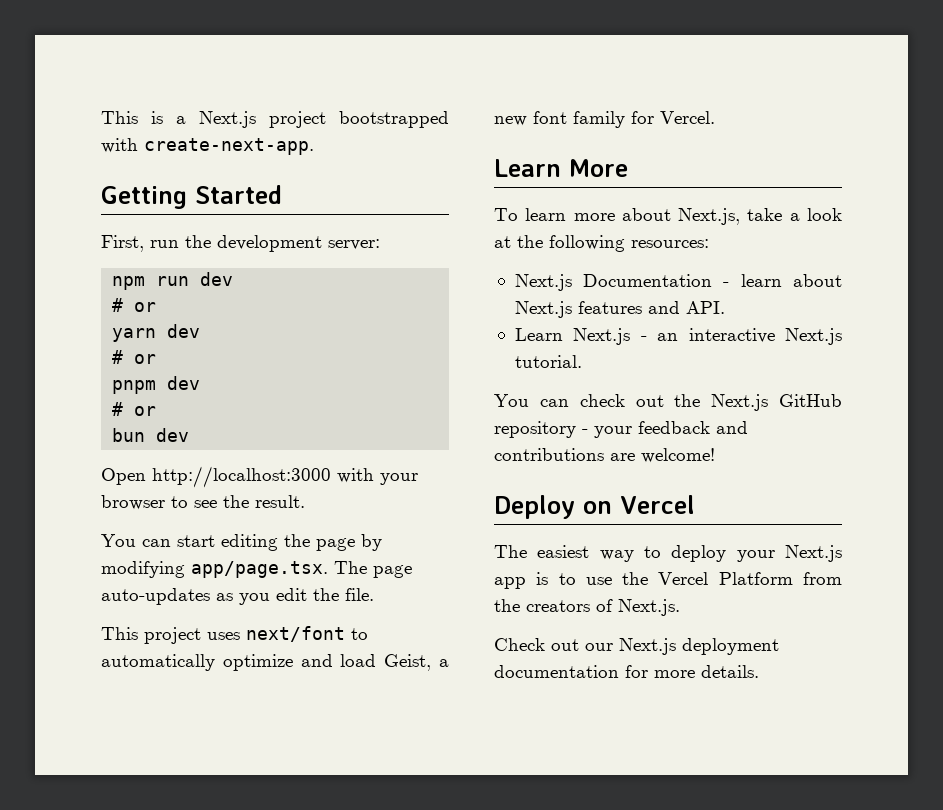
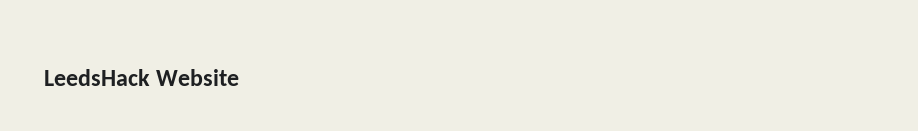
- This is a Next.js project bootstrapped with create-next-app.
- Getting Started
- First, run the development server:
- npm run dev
- # or
- yarn dev
- # or
- pnpm dev
- # or
- bun dev
- Open http://localhost:3000 with your browser to see the result.
- You can start editing the page by modifying app/page.tsx. The page auto-updates as you edit the file.
- This project uses next/font to automatically optimize and load Geist, a new font family for Vercel.
- Learn More
- To learn more about Next.js, take a look at the following resources:
- Next.js Documentation - learn about Next.js features and API.
- Learn Next.js - an interactive Next.js tutorial.
- You can check out the Next.js GitHub repository - your feedback and contributions are welcome!
- Deploy on Vercel
- The easiest way to deploy your Next.js app is to use the Vercel Platform from the creators of Next.js.
- Check out our Next.js deployment documentation for more details.
+ LeedsHack Website

